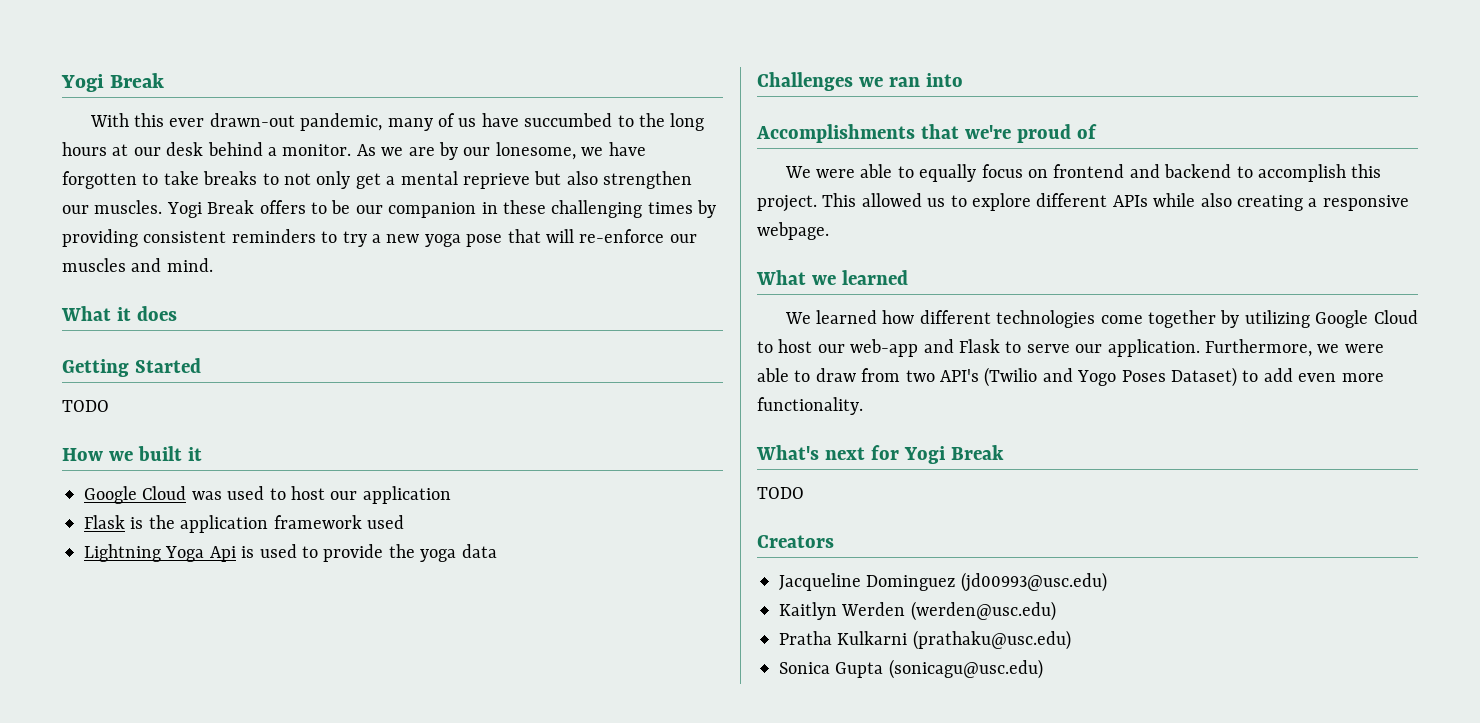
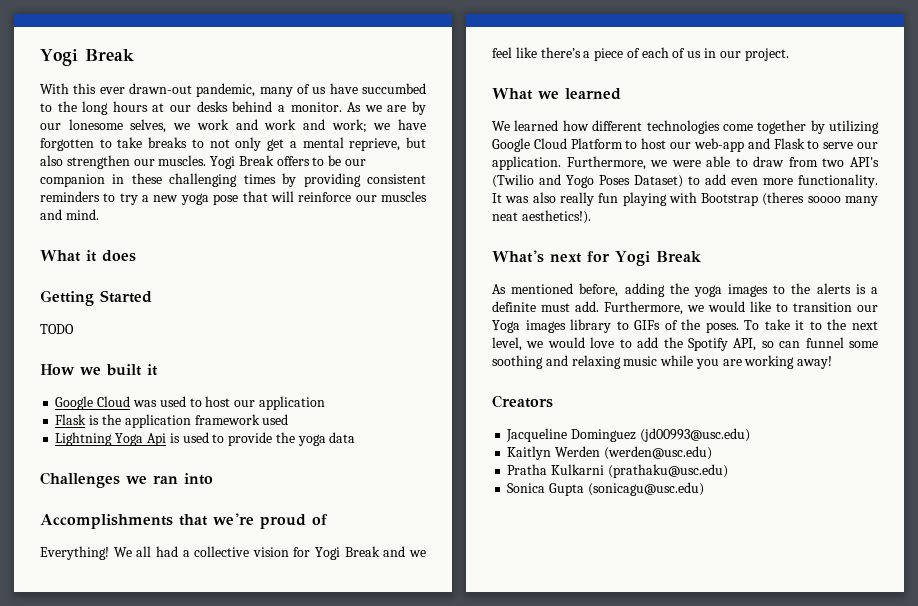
- With this ever drawn-out pandemic, many of us have succumbed to the long hours at our desk behind a monitor.
+ With this ever drawn-out pandemic, many of us have succumbed to the long hours at our desks behind a monitor.
- As we are by our lonesome, we have forgotten to take breaks to not only get a mental reprieve but also strengthen our muscles.
+ As we are by our lonesome selves, we work and work and work; we have forgotten to take breaks to not only get a mental reprieve, but also strengthen our muscles.
- Yogi Break offers to be our companion in these challenging times by providing consistent reminders to try a new yoga pose that will re-enforce our muscles and mind.
+ Yogi Break offers to be our companion in these challenging times by providing consistent reminders to try a new yoga pose that will reinforce our muscles and mind.
- We were able to equally focus on frontend and backend to accomplish this project. This allowed us to explore different APIs while also creating a responsive webpage.
+ Everything! We all had a collective vision for Yogi Break and we feel like there’s a piece of each of us in our project.
- We learned how different technologies come together by utilizing Google Cloud to host our web-app and Flask to serve our application.
+ We learned how different technologies come together by utilizing Google Cloud Platform to host our web-app and Flask to serve our application.
+ It was also really fun playing with Bootstrap (theres soooo many neat aesthetics!).
  What's next for Yogi Break
- TODO
+ As mentioned before, adding the yoga images to the alerts is a definite must add. Furthermore, we would like to transition our Yoga images library to GIFs of the poses. To take it to the next level, we would love to add the Spotify API, so can funnel some soothing and relaxing music while you are working away!

